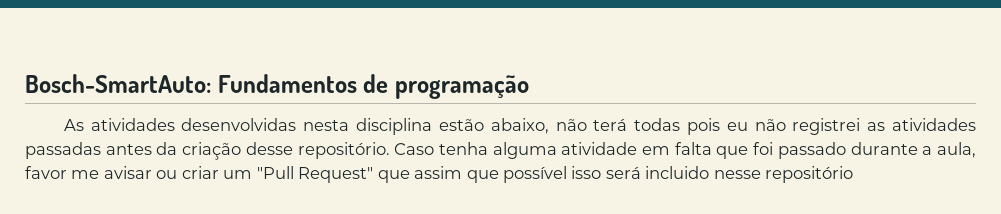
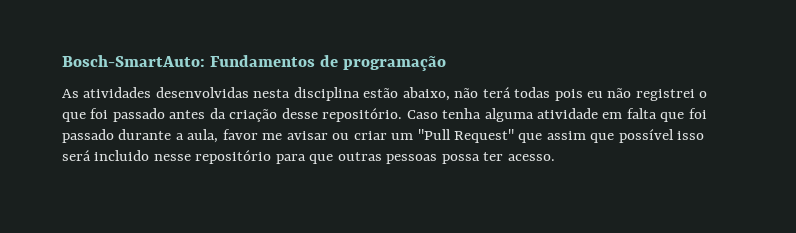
- As atividades desenvolvidas nesta disciplina estão abaixo, não terá todas pois eu não registrei as atividades passadas antes da criação desse repositório.
+ As atividades desenvolvidas nesta disciplina estão abaixo, não terá todas pois eu não registrei o que foi passado antes da criação desse repositório.
- Caso tenha alguma atividade em falta que foi passado durante a aula, favor me avisar ou criar um "Pull Request" que assim que possível isso será incluido nesse repositório
+ Caso tenha alguma atividade em falta que foi passado durante a aula, favor me avisar ou criar um "Pull Request" que assim que possível isso será incluido nesse repositório para que outras pessoas possa ter acesso.

